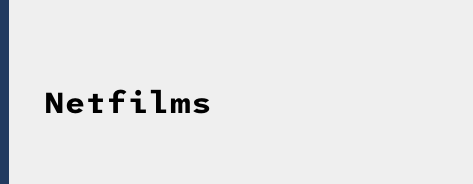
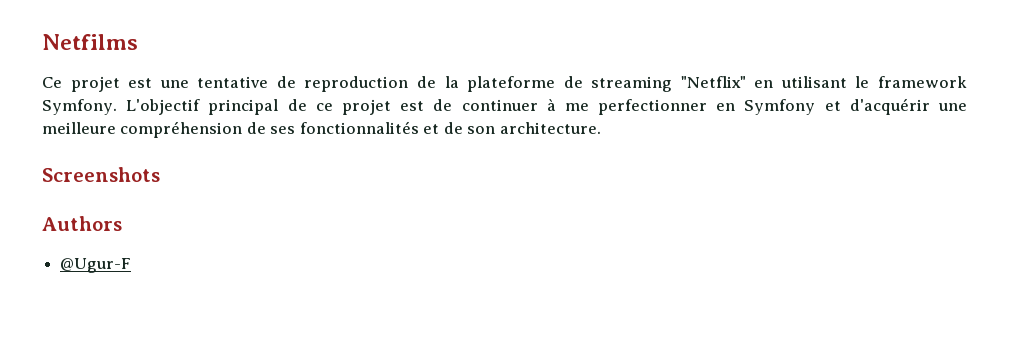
+ Ce projet est une tentative de reproduction de la plateforme de streaming "Netflix" en utilisant le framework Symfony. L'objectif principal de ce projet est de continuer à me perfectionner en Symfony et d'acquérir une meilleure compréhension de ses fonctionnalités et de son architecture.
+ Screenshots
+ Authors
+ @Ugur-F

